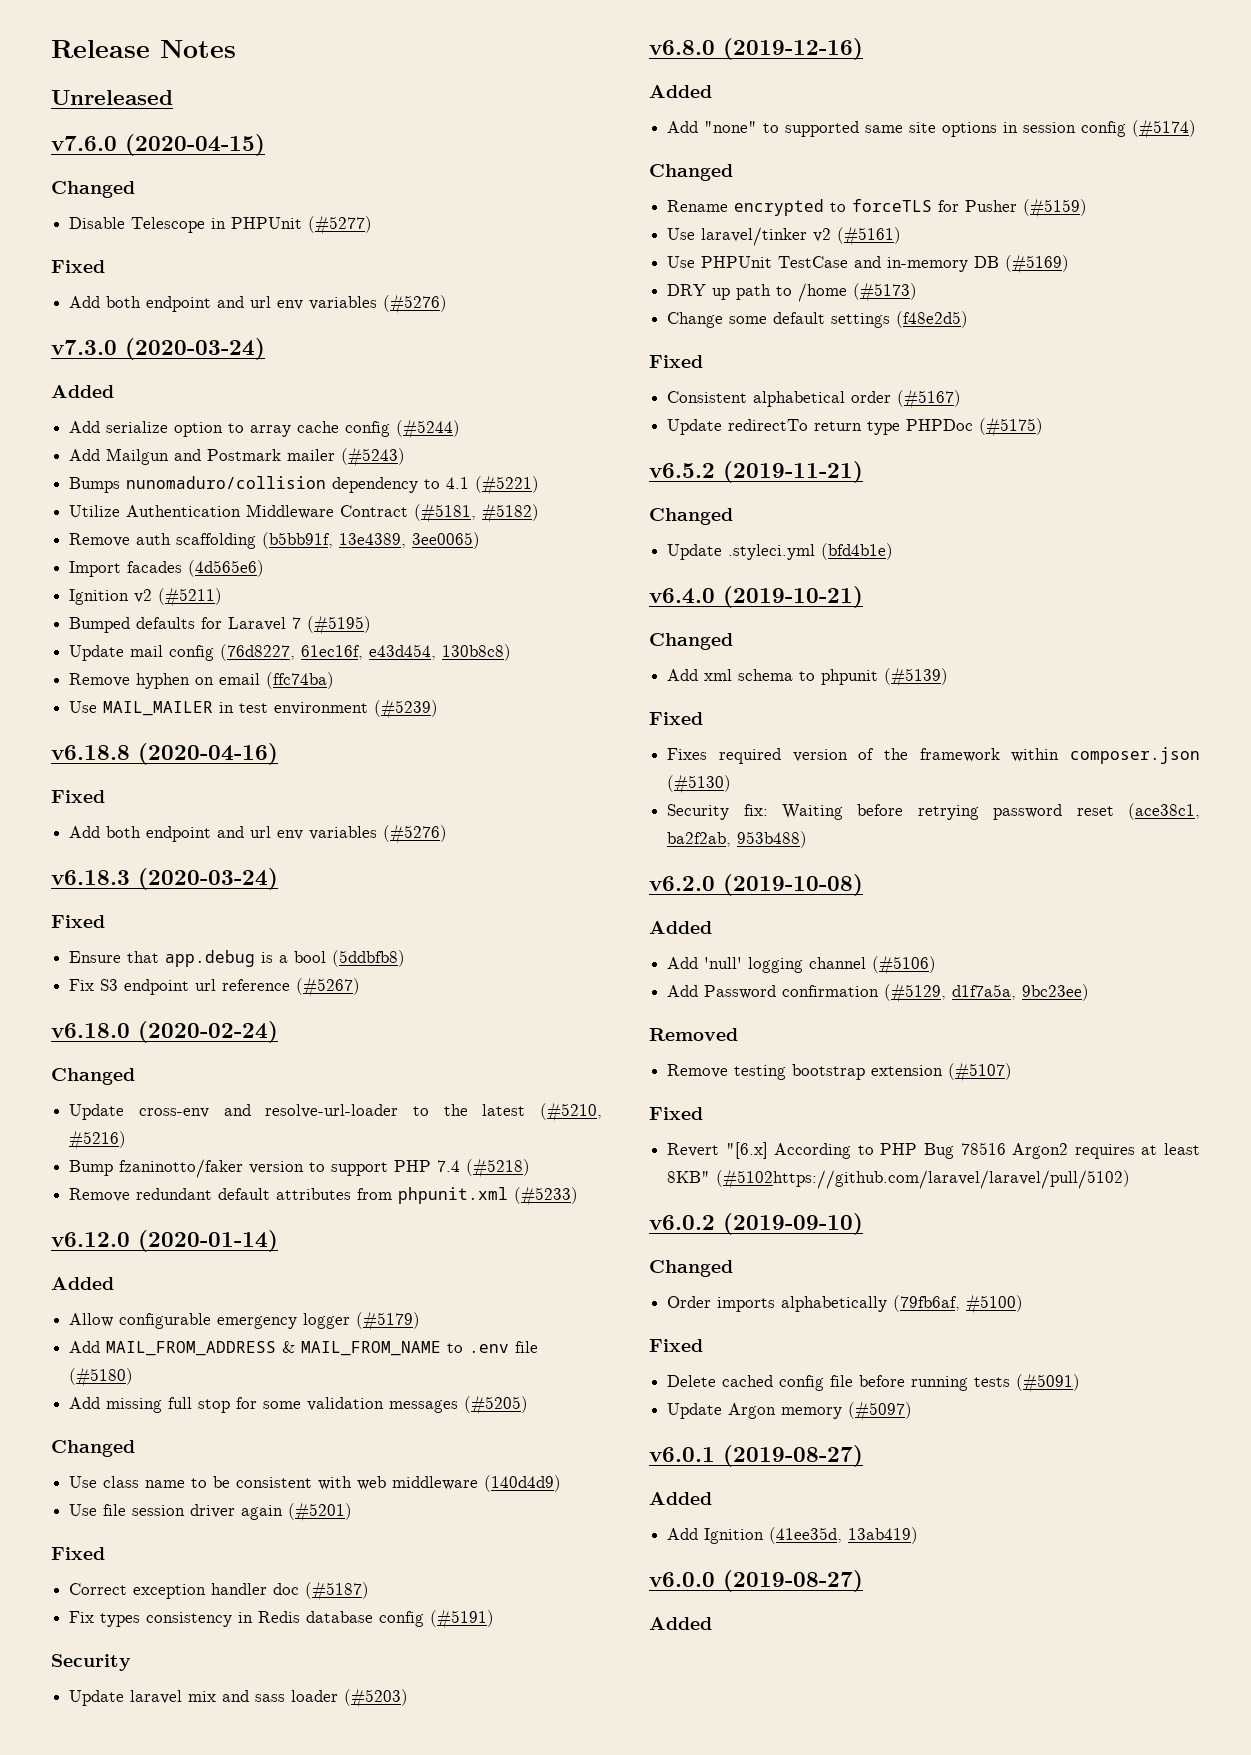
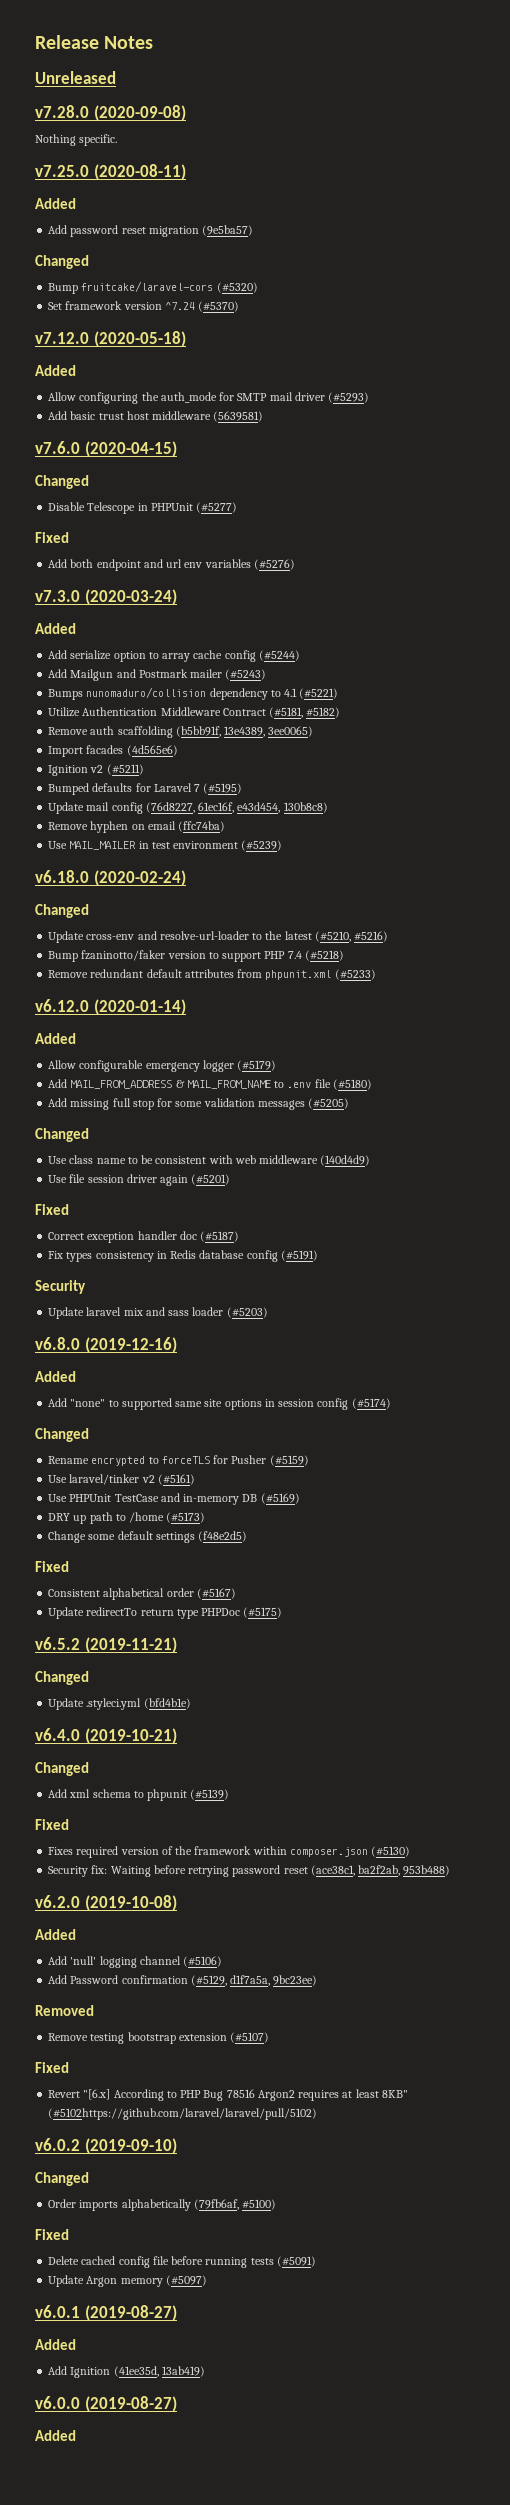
+ v7.28.0 (2020-09-08)
+ Nothing specific.
+ v7.25.0 (2020-08-11)
+ Added
+ Add password reset migration (9e5ba57)
+ Changed
+ Bump fruitcake/laravel-cors (#5320)
+ Set framework version ^7.24 (#5370)
+ v7.12.0 (2020-05-18)
+ Added
+ Allow configuring the auth_mode for SMTP mail driver (#5293)
+ Add basic trust host middleware (5639581)
- v6.18.8 (2020-04-16)
- Fixed
- Add both endpoint and url env variables (#5276)
- v6.18.3 (2020-03-24)
- Fixed
- Ensure that app.debug is a bool (5ddbfb8)
- Fix S3 endpoint url reference (#5267)

